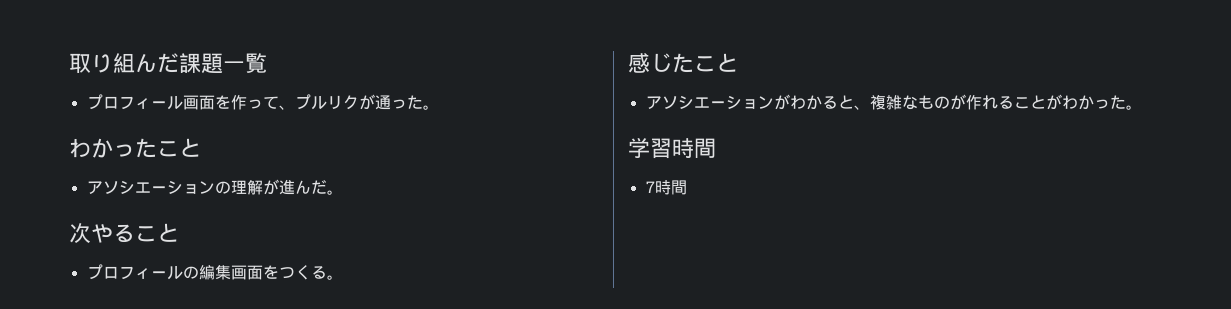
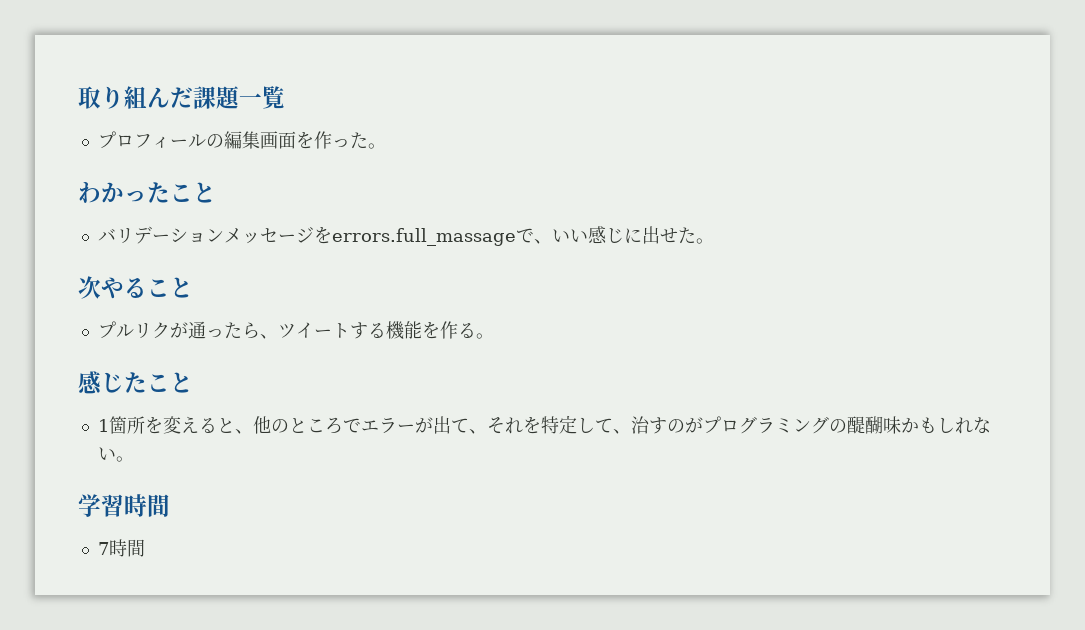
- プロフィール画面を作って、プルリクが通った。
+ プロフィールの編集画面を作った。
- アソシエーションの理解が進んだ。
+ バリデーションメッセージをerrors.full_massageで、いい感じに出せた。
  次やること
- プロフィールの編集画面をつくる。
+ プルリクが通ったら、ツイートする機能を作る。
  感じたこと
- アソシエーションがわかると、複雑なものが作れることがわかった。
+ 1箇所を変えると、他のところでエラーが出て、それを特定して、治すのがプログラミングの醍醐味かもしれない。

